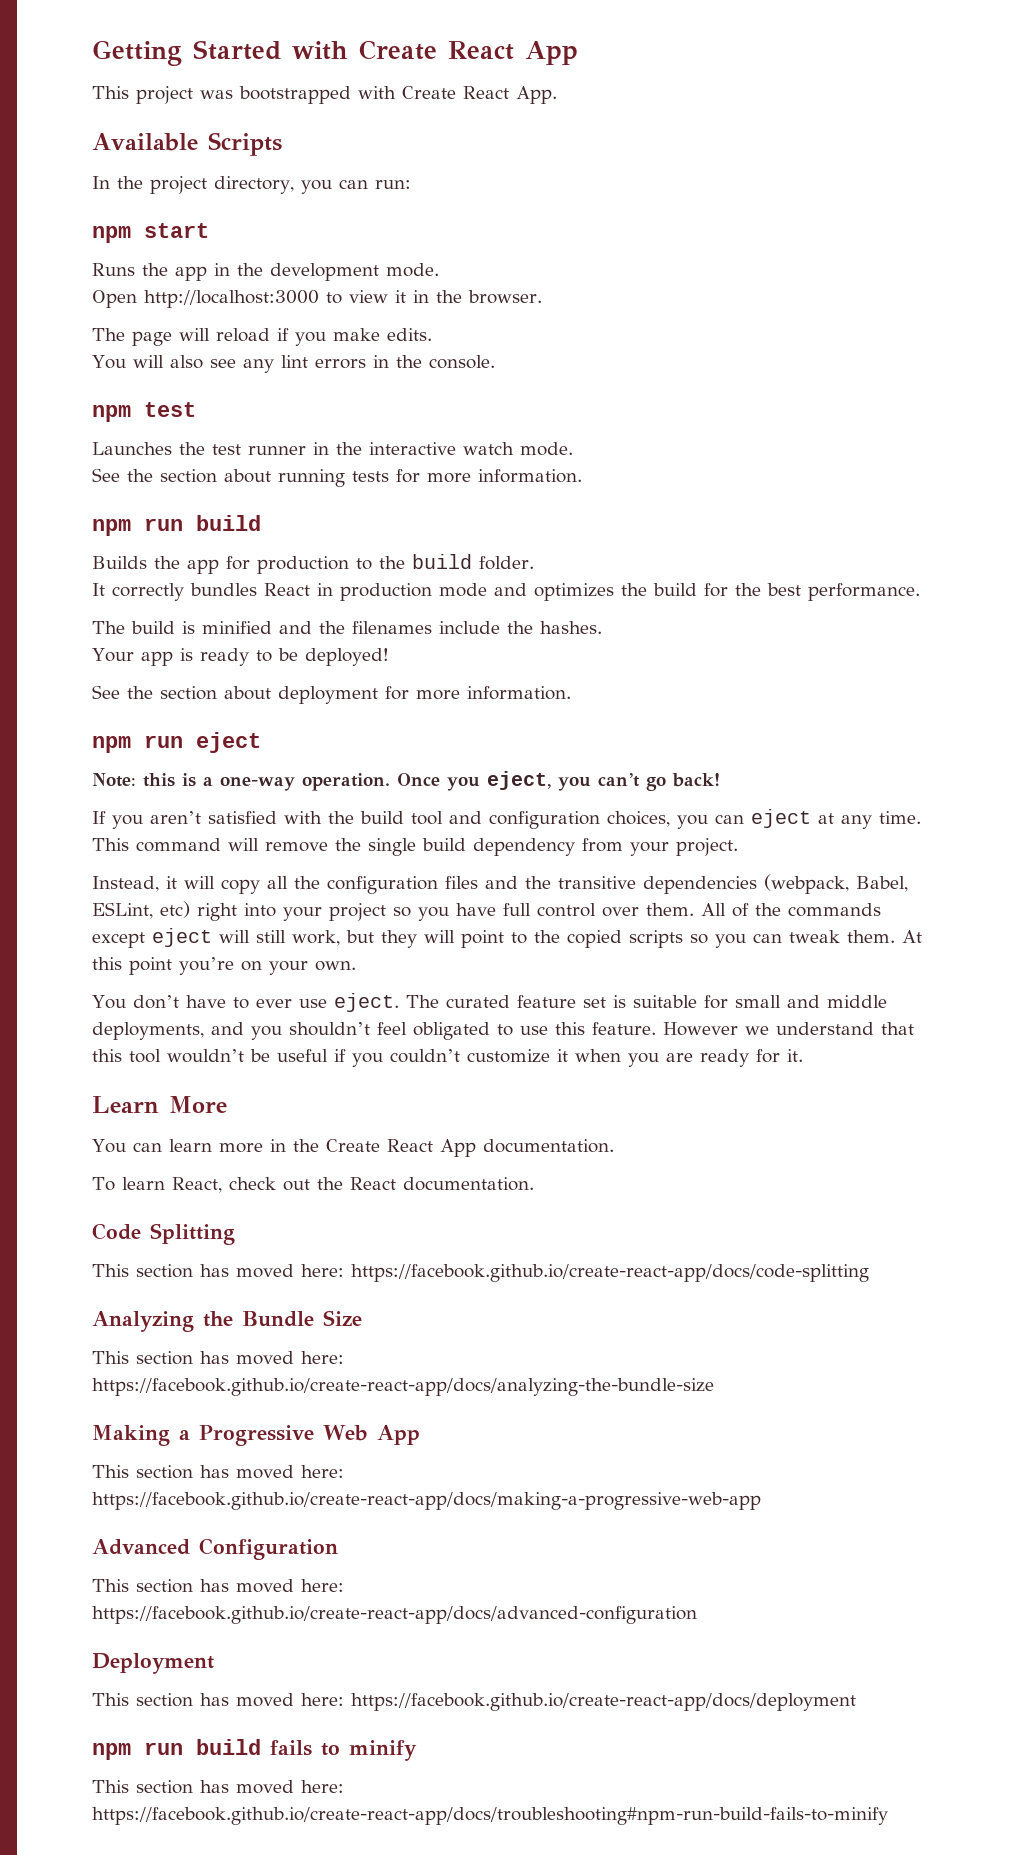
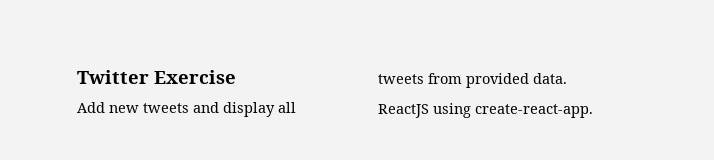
- Getting Started with Create React App
- This project was bootstrapped with Create React App.
- Available Scripts
- In the project directory, you can run:
- npm start
- Runs the app in the development mode.
- Open http://localhost:3000 to view it in the browser.
- The page will reload if you make edits.
- You will also see any lint errors in the console.
- npm test
- Launches the test runner in the interactive watch mode.
- See the section about running tests for more information.
- npm run build
- Builds the app for production to the build folder.
- It correctly bundles React in production mode and optimizes the build for the best performance.
- The build is minified and the filenames include the hashes.
- Your app is ready to be deployed!
- See the section about deployment for more information.
- npm run eject
- Note: this is a one-way operation. Once you eject, you can’t go back!
- If you aren’t satisfied with the build tool and configuration choices, you can eject at any time. This command will remove the single build dependency from your project.
- Instead, it will copy all the configuration files and the transitive dependencies (webpack, Babel, ESLint, etc) right into your project so you have full control over them. All of the commands except eject will still work, but they will point to the copied scripts so you can tweak them. At this point you’re on your own.
- You don’t have to ever use eject. The curated feature set is suitable for small and middle deployments, and you shouldn’t feel obligated to use this feature. However we understand that this tool wouldn’t be useful if you couldn’t customize it when you are ready for it.
- Learn More
- You can learn more in the Create React App documentation.
- To learn React, check out the React documentation.
- Code Splitting
- This section has moved here: https://facebook.github.io/create-react-app/docs/code-splitting
- Analyzing the Bundle Size
- This section has moved here: https://facebook.github.io/create-react-app/docs/analyzing-the-bundle-size
- Making a Progressive Web App
- This section has moved here: https://facebook.github.io/create-react-app/docs/making-a-progressive-web-app
- Advanced Configuration
- This section has moved here: https://facebook.github.io/create-react-app/docs/advanced-configuration
- Deployment
- This section has moved here: https://facebook.github.io/create-react-app/docs/deployment
- npm run build fails to minify
- This section has moved here: https://facebook.github.io/create-react-app/docs/troubleshooting#npm-run-build-fails-to-minify
+ Twitter Exercise
+ Add new tweets and display all tweets from provided data.
+ ReactJS using create-react-app.

